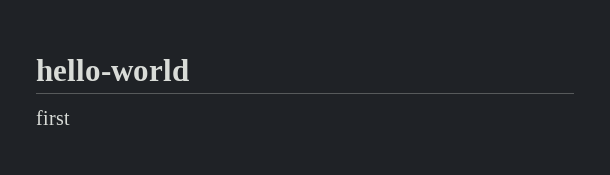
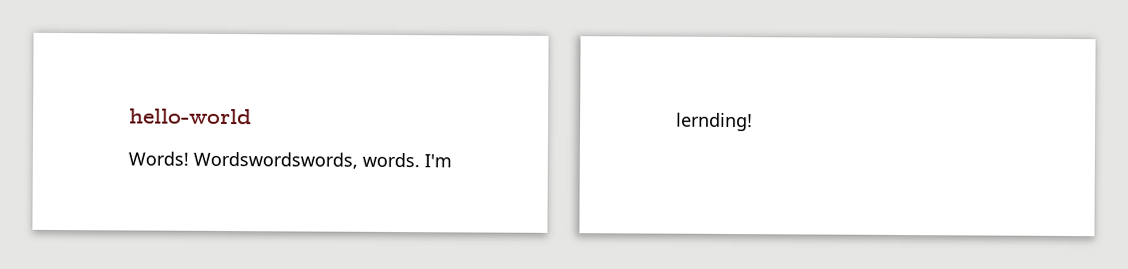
- first
+ Words! Wordswordswords, words. I'm lernding!

